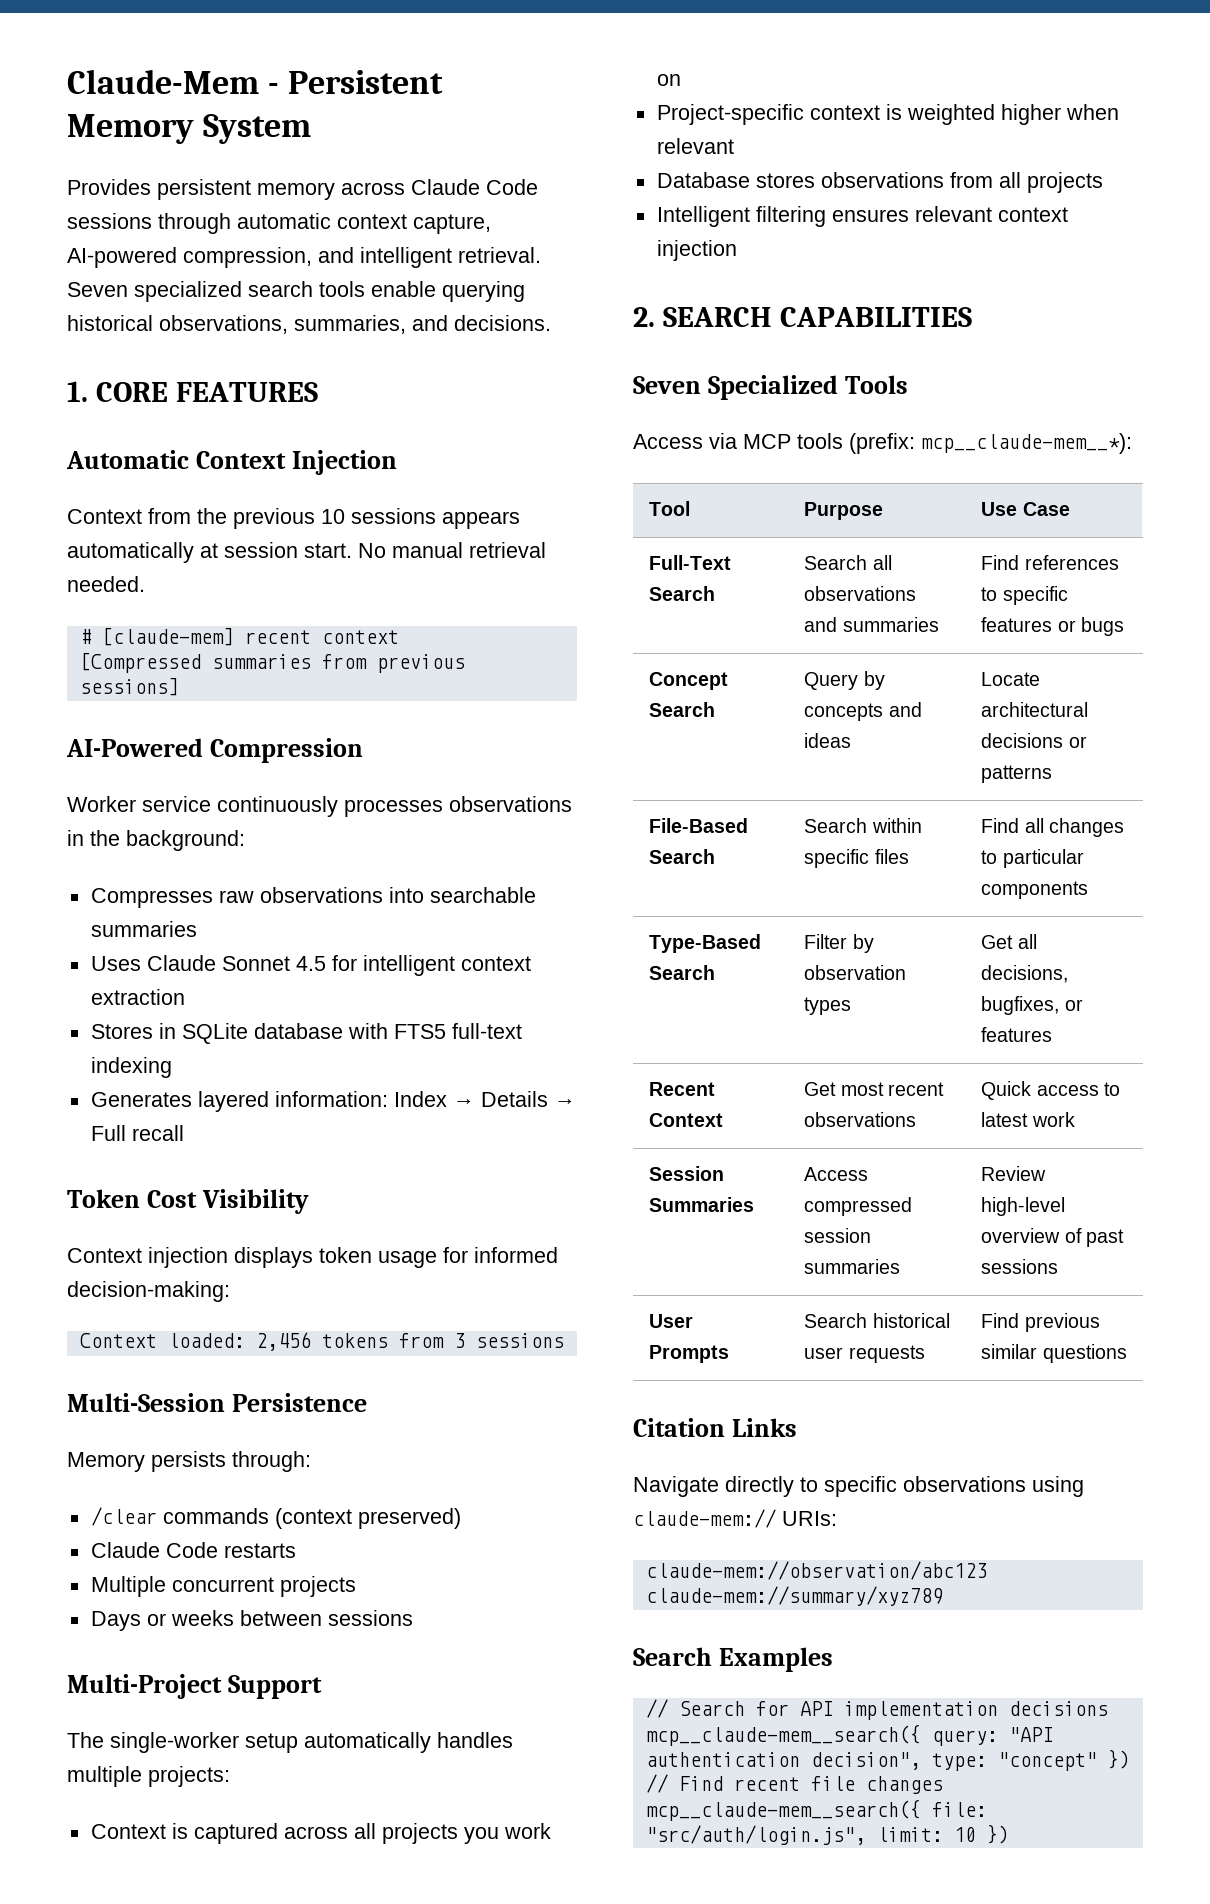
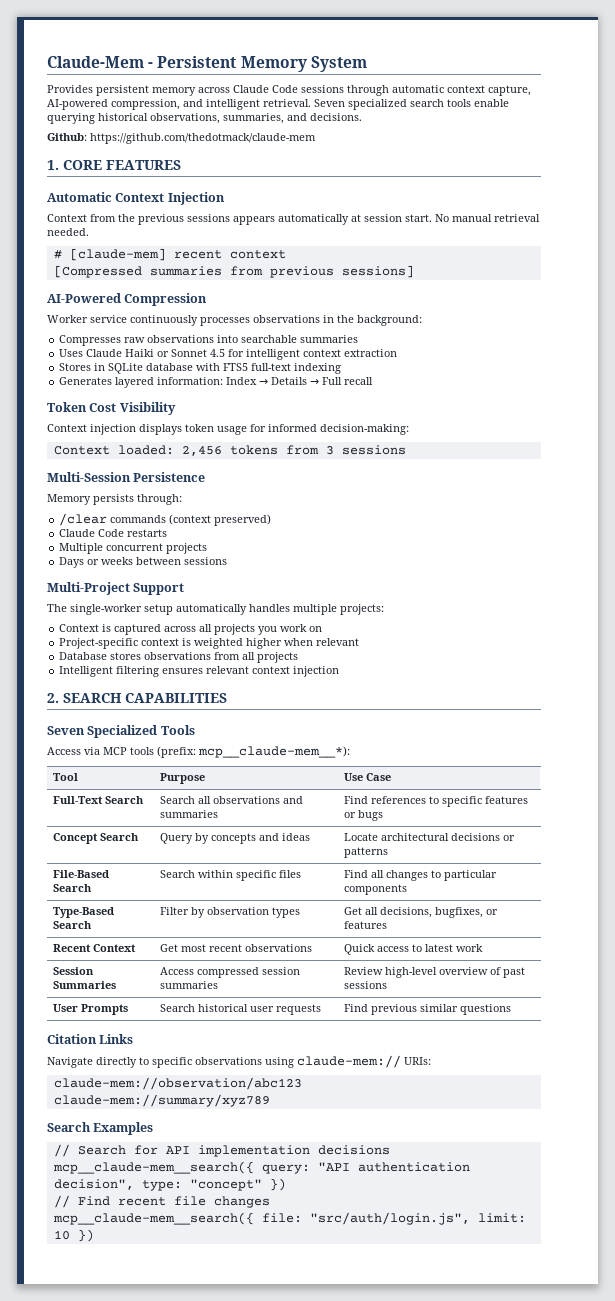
+ Github: https://github.com/thedotmack/claude-mem
- Context from the previous 10 sessions appears automatically at session start.
+ Context from the previous sessions appears automatically at session start.
- Uses Claude Sonnet 4.5 for intelligent context extraction
+ Uses Claude Haiki or Sonnet 4.5 for intelligent context extraction

